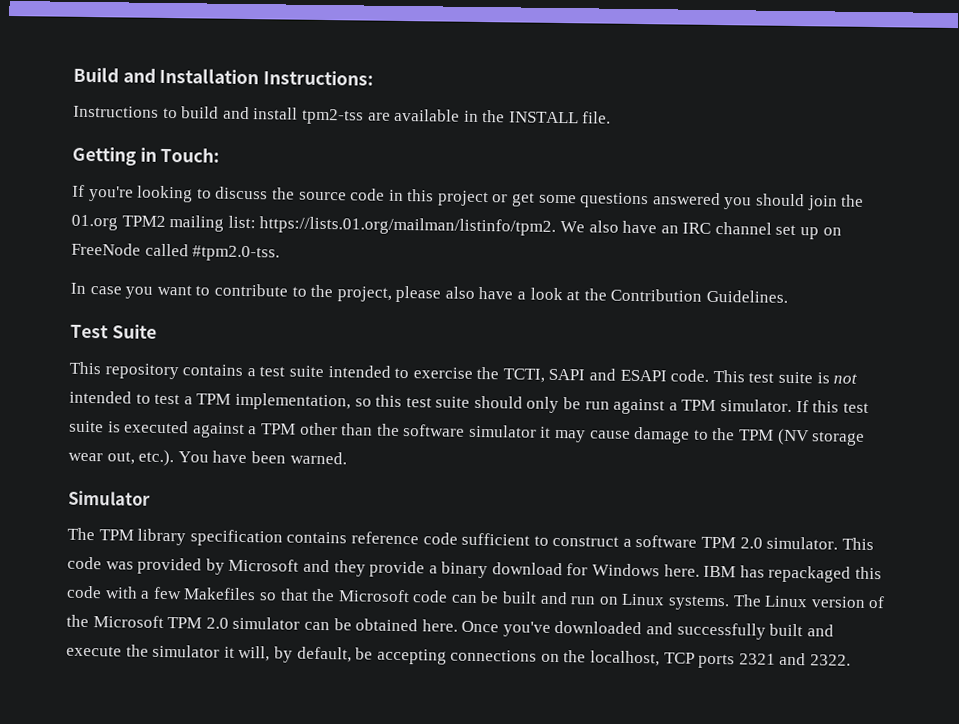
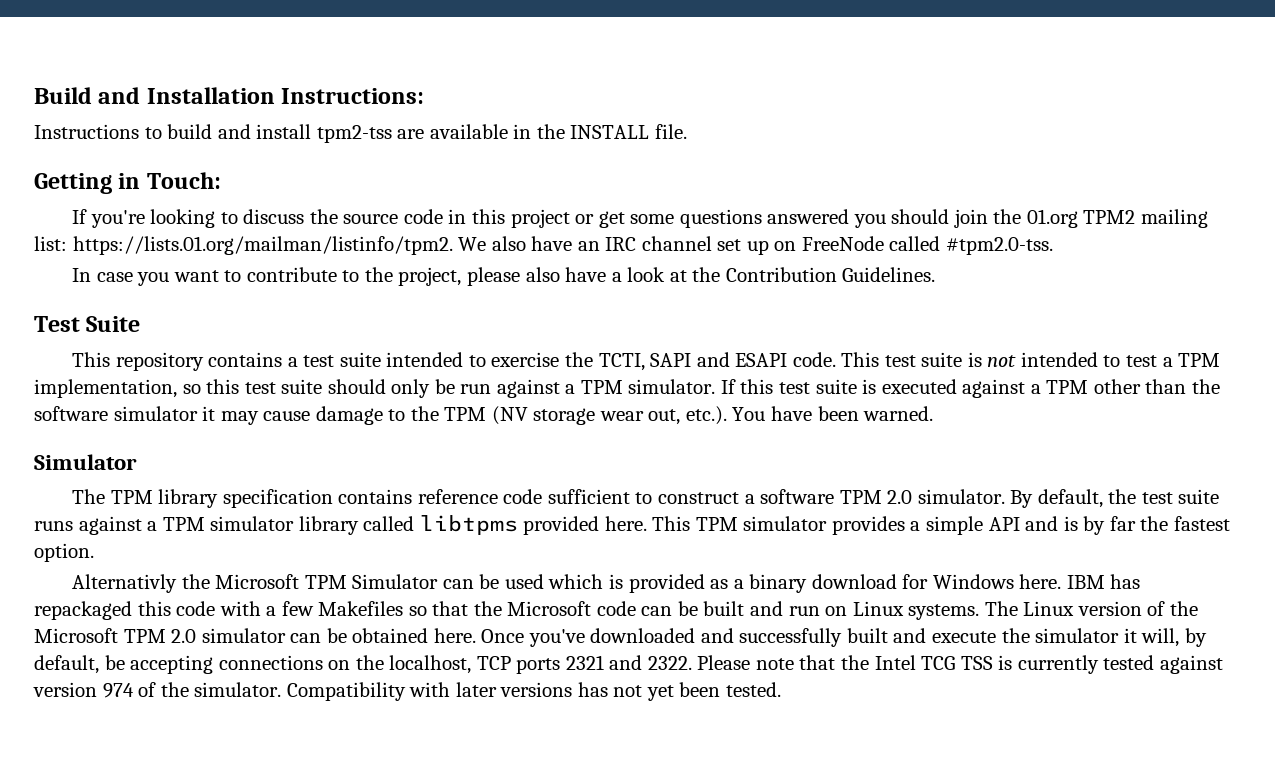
- This code was provided by Microsoft and they provide a binary download for Windows here.
+ By default, the test suite runs against a TPM simulator library called libtpms provided here. This TPM simulator provides a simple API and is by far the fastest option.
+ Alternativly the Microsoft TPM Simulator can be used which is provided as a binary download for Windows here.
+ Please note that the Intel TCG TSS is currently tested against version 974 of the simulator. Compatibility with later versions has not yet been tested.

